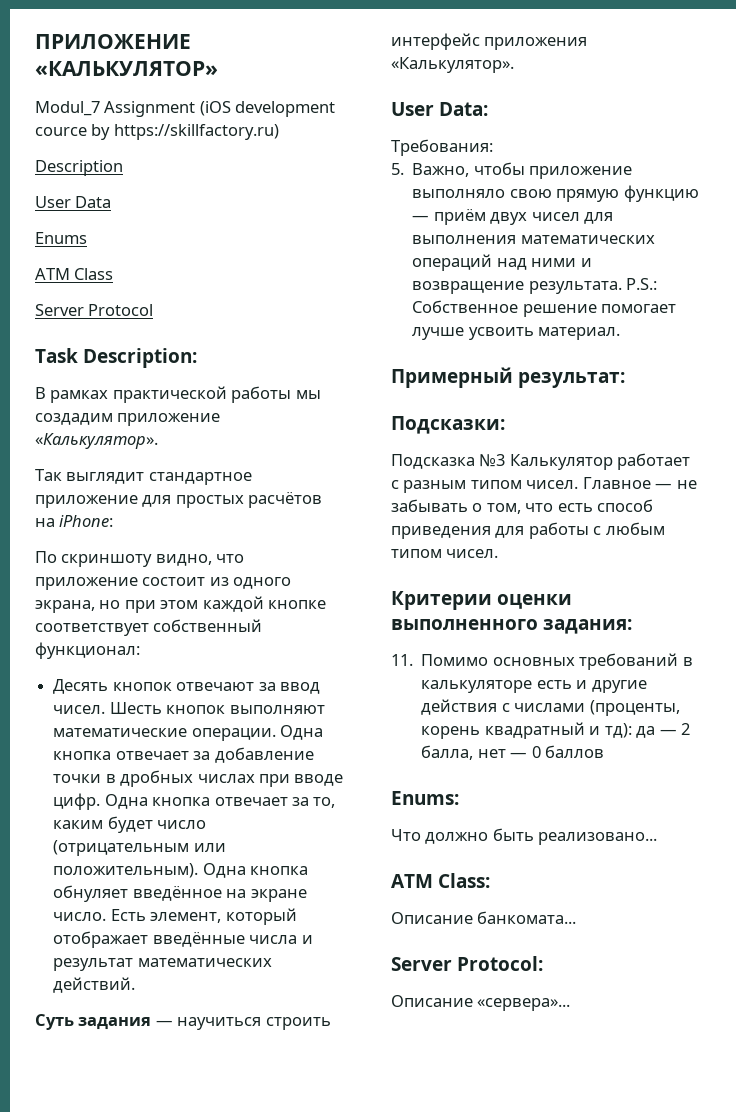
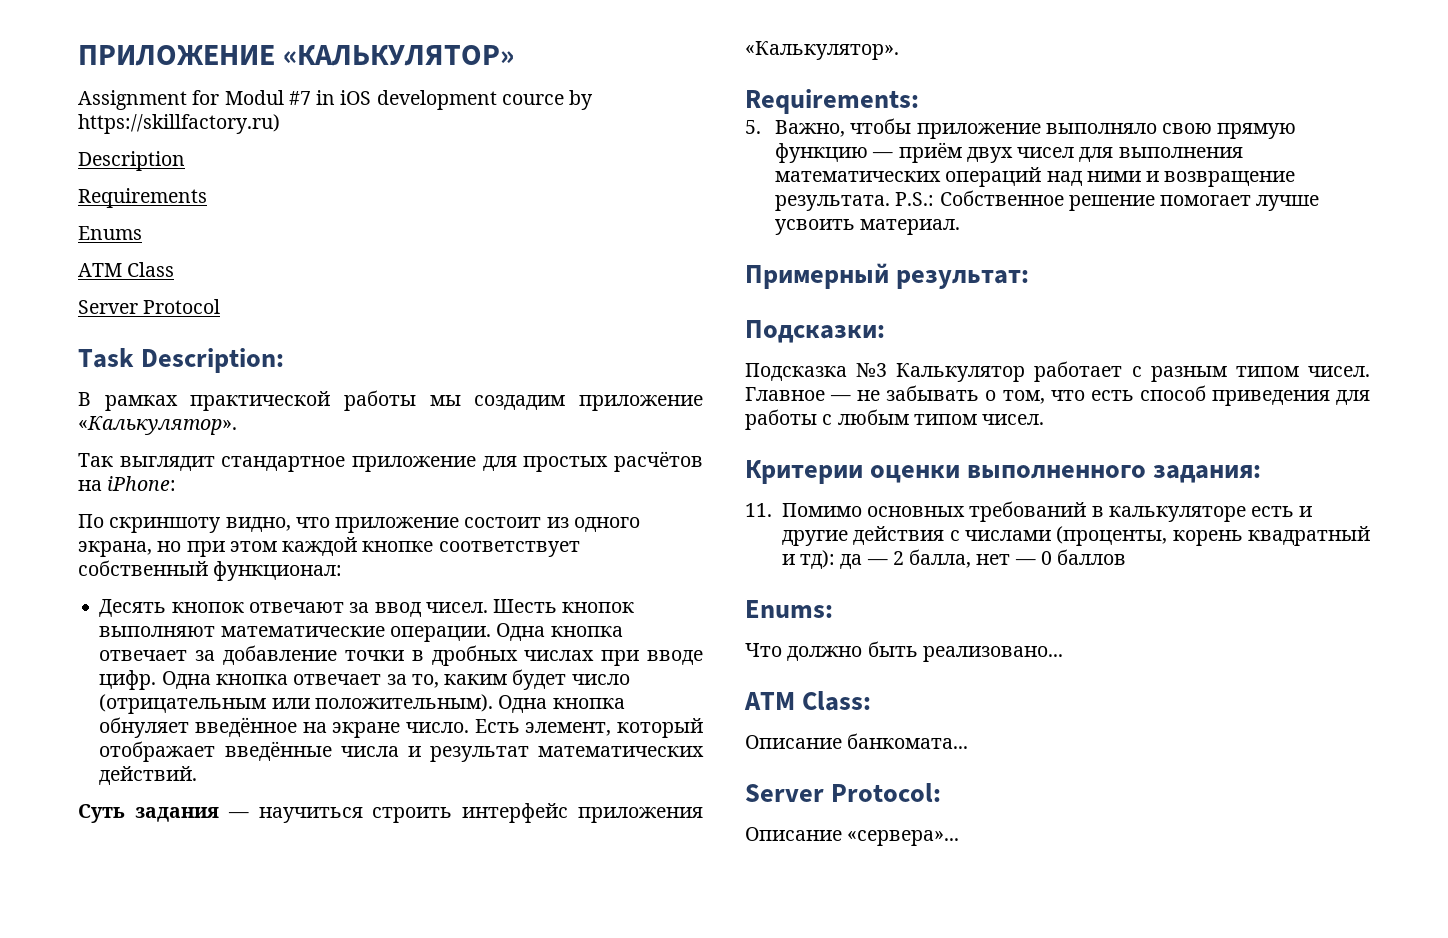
- Modul_7 Assignment (iOS development cource by https://skillfactory.ru)
+ Assignment for Modul #7 in iOS development cource by https://skillfactory.ru)
- User Data
+ Requirements
- User Data:
- Требования:
+ Requirements:

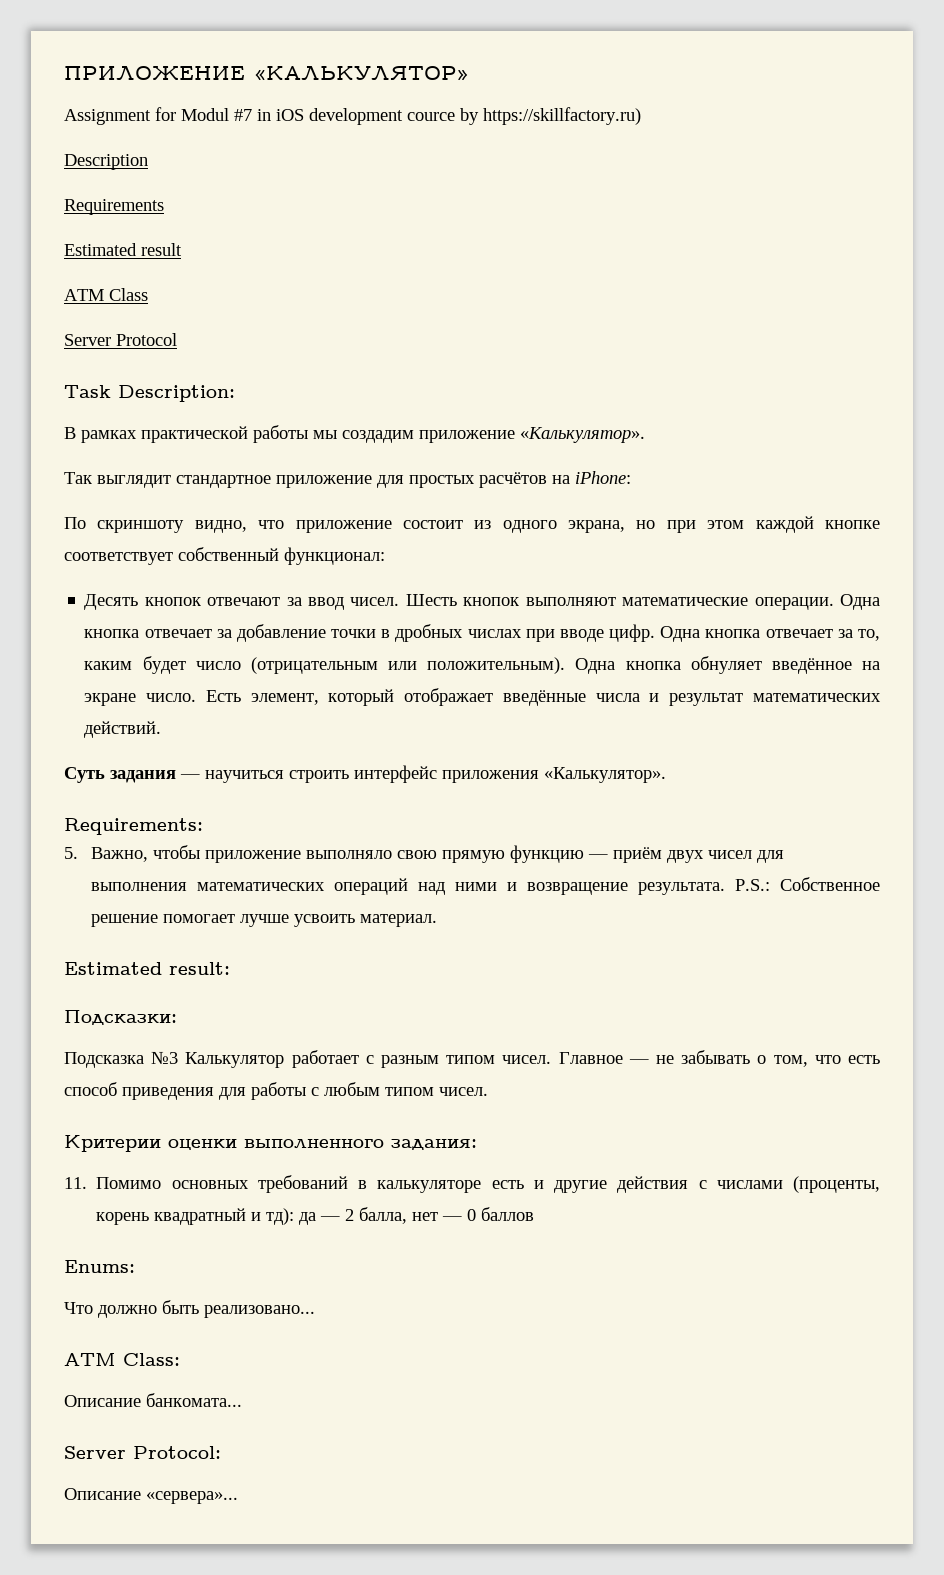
- Enums
+ Estimated result
- Примерный результат:
+ Estimated result:

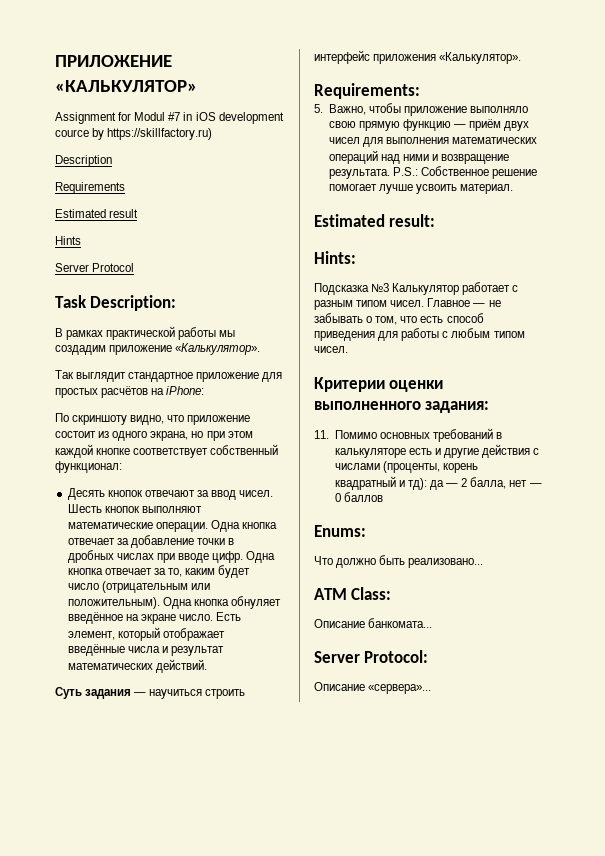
- ATM Class
+ Hints
- Подсказки:
+ Hints:

